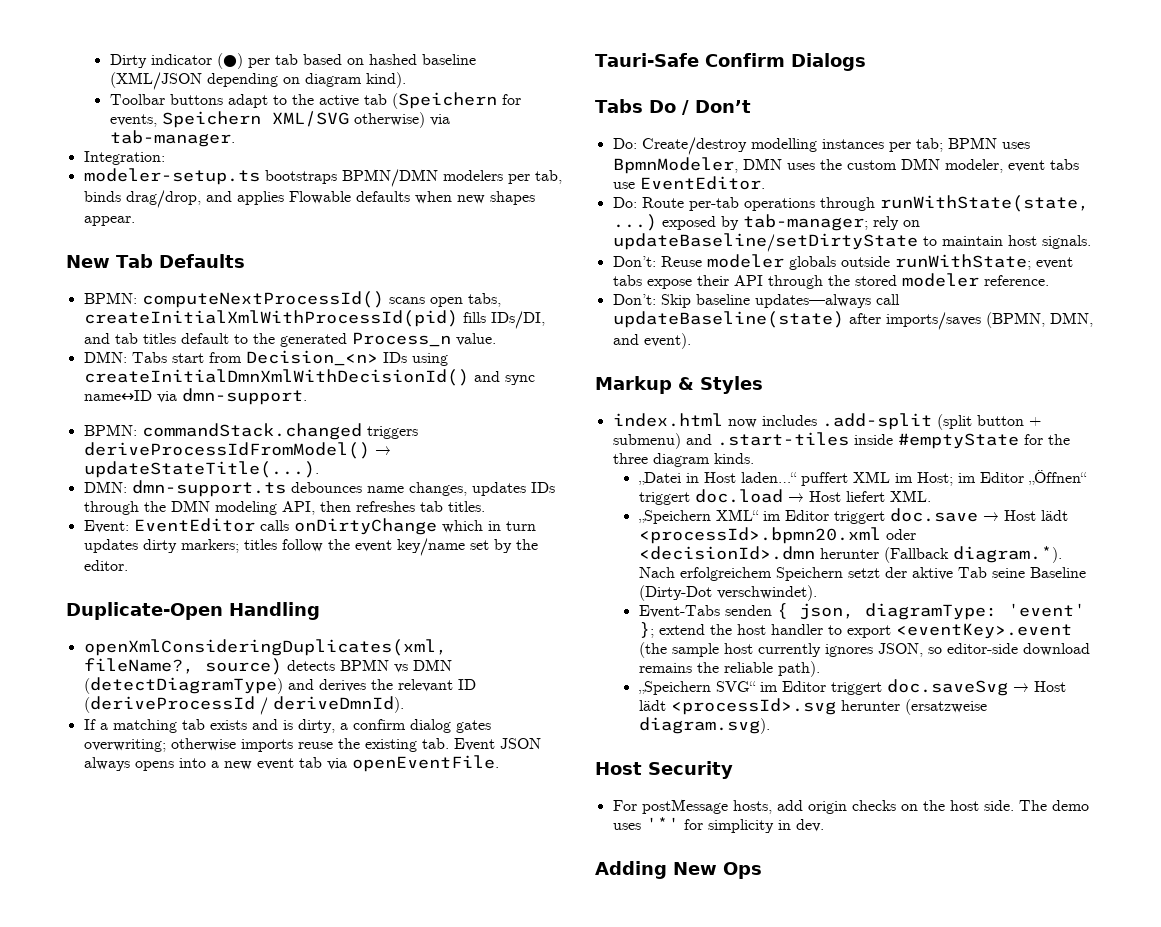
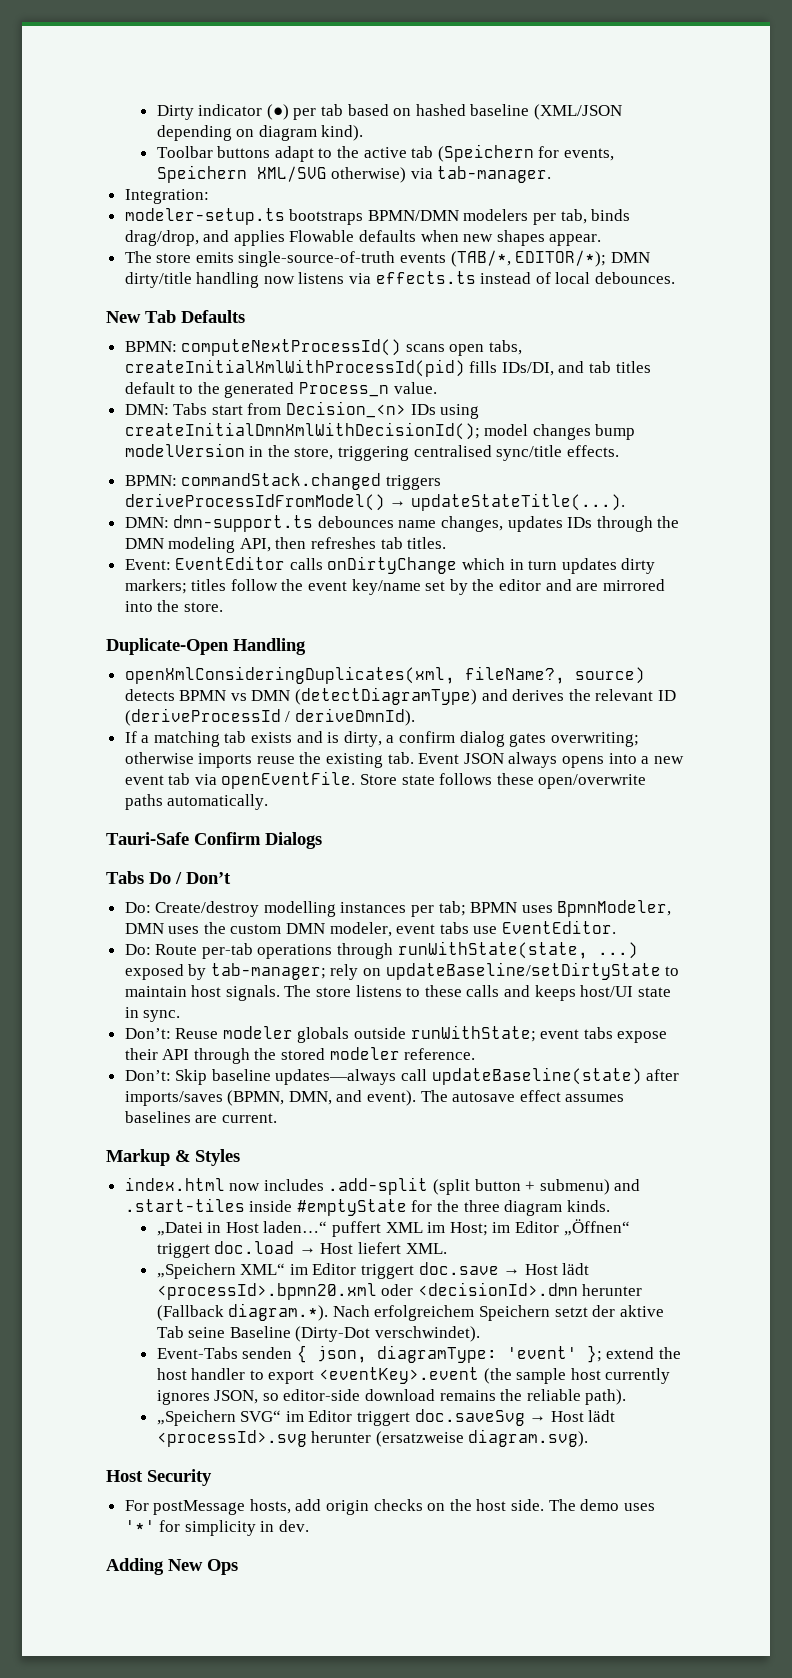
+ The store emits single-source-of-truth events (TAB/*, EDITOR/*); DMN dirty/title handling now listens via effects.ts instead of local debounces.
- DMN: Tabs start from Decision_<n> IDs using createInitialDmnXmlWithDecisionId() and sync name↔ID via dmn-support.
+ DMN: Tabs start from Decision_<n> IDs using createInitialDmnXmlWithDecisionId(); model changes bump modelVersion in the store, triggering centralised sync/title effects.
- Event: EventEditor calls onDirtyChange which in turn updates dirty markers; titles follow the event key/name set by the editor.
+ Event: EventEditor calls onDirtyChange which in turn updates dirty markers; titles follow the event key/name set by the editor and are mirrored into the store.
+ Store state follows these open/overwrite paths automatically.
+ The store listens to these calls and keeps host/UI state in sync.
+ The autosave effect assumes baselines are current.

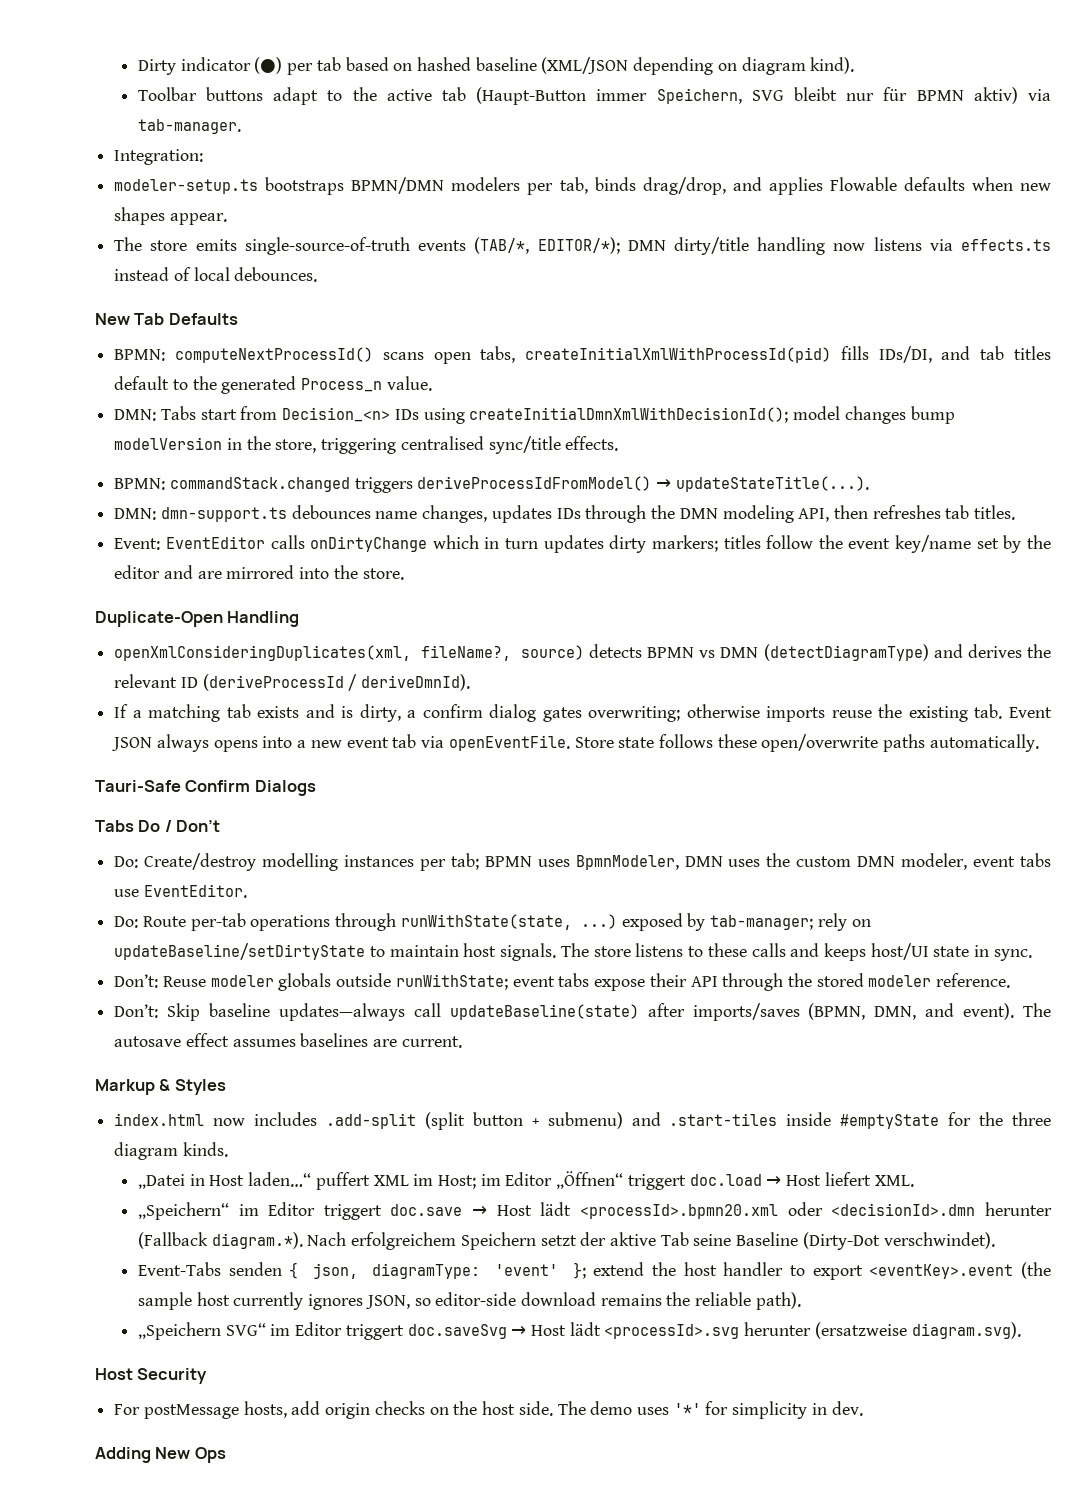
- Toolbar buttons adapt to the active tab (Speichern for events, Speichern XML/SVG otherwise) via tab-manager.
+ Toolbar buttons adapt to the active tab (Haupt-Button immer Speichern, SVG bleibt nur für BPMN aktiv) via tab-manager.
- „Speichern XML“ im Editor triggert doc.save → Host lädt <processId>.bpmn20.xml oder <decisionId>.dmn herunter (Fallback diagram.*). Nach erfolgreichem Speichern setzt der aktive Tab seine Baseline (Dirty‑Dot verschwindet).
+ „Speichern“ im Editor triggert doc.save → Host lädt <processId>.bpmn20.xml oder <decisionId>.dmn herunter (Fallback diagram.*). Nach erfolgreichem Speichern setzt der aktive Tab seine Baseline (Dirty‑Dot verschwindet).

